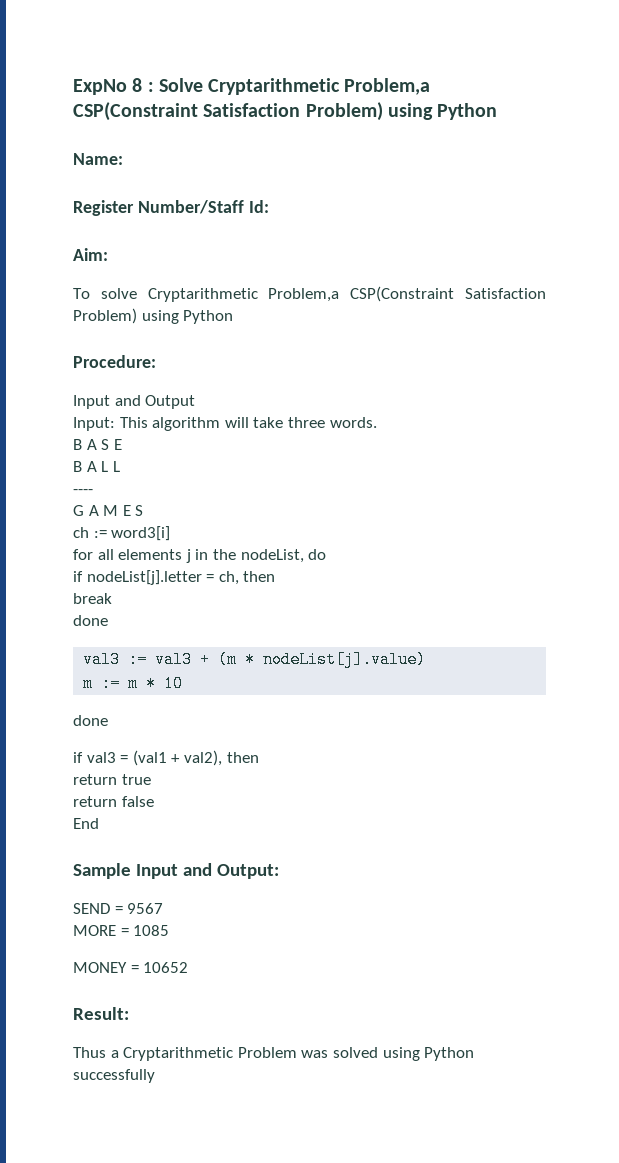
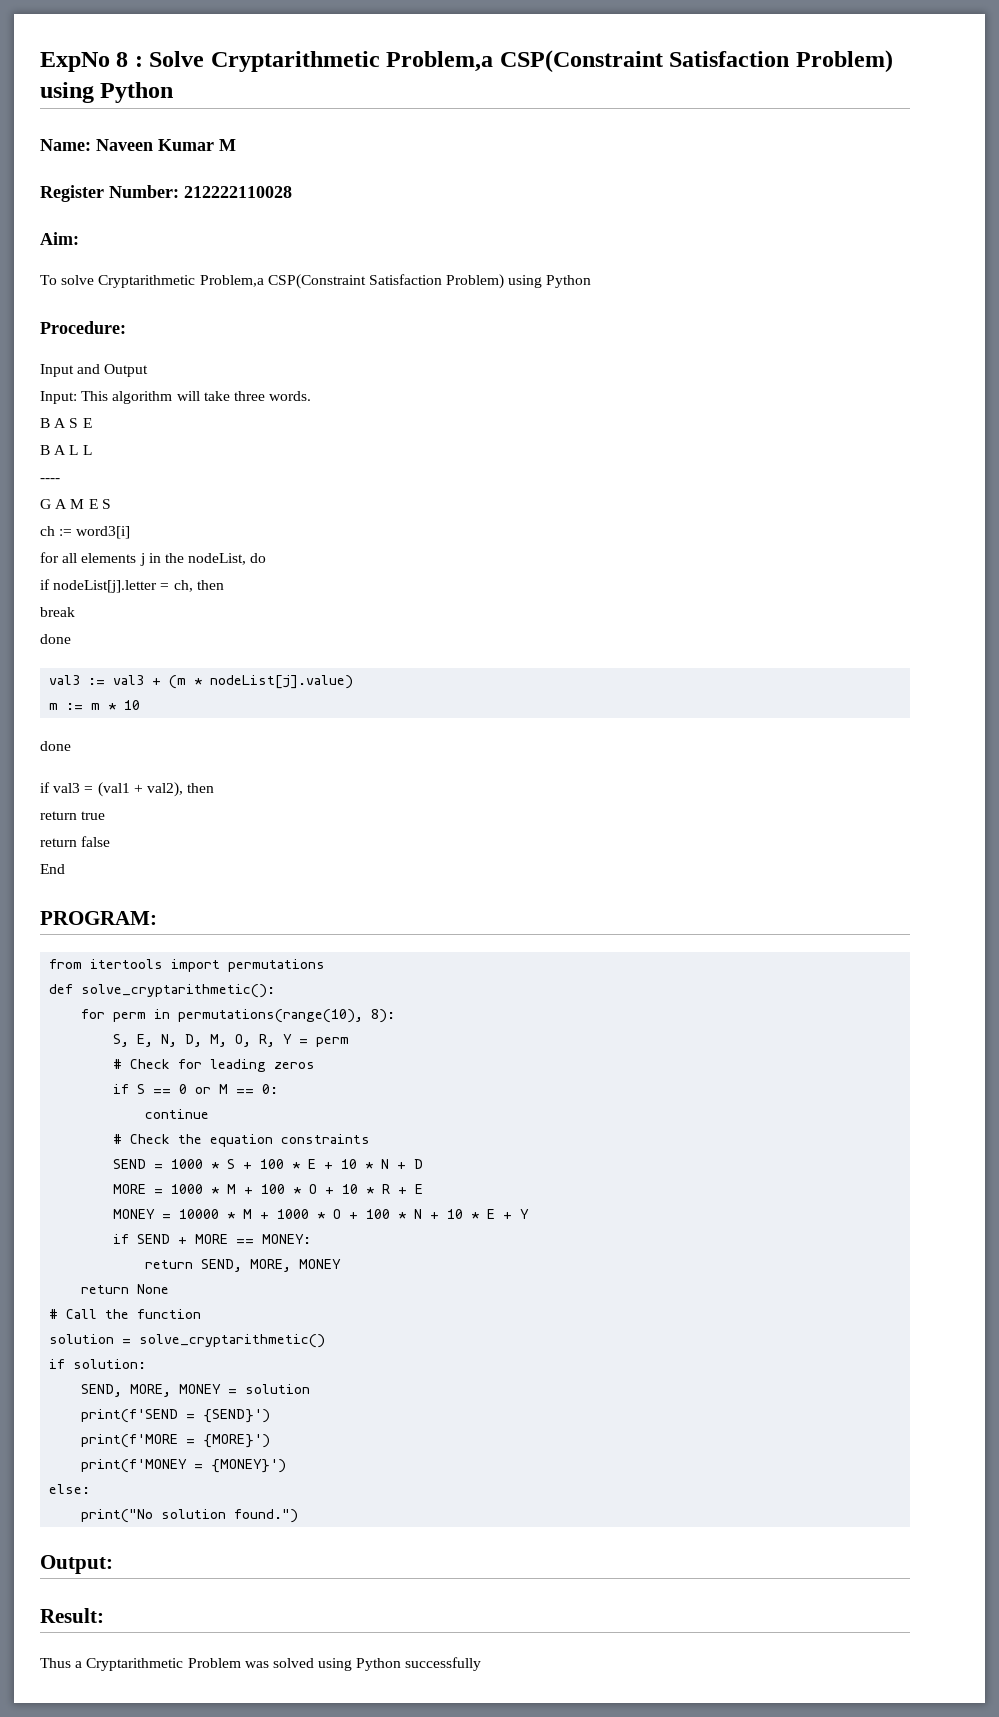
- Name:
+ Name: Naveen Kumar M
- Register Number/Staff Id:
+ Register Number: 212222110028
- Sample Input and Output:
- SEND = 9567
- MORE = 1085
- MONEY = 10652
+ PROGRAM:
+ from itertools import permutations
+ def solve_cryptarithmetic():
+ for perm in permutations(range(10), 8):
+ S, E, N, D, M, O, R, Y = perm
+ # Check for leading zeros
+ if S == 0 or M == 0:
+ continue
+ # Check the equation constraints
+ SEND = 1000 * S + 100 * E + 10 * N + D
+ MORE = 1000 * M + 100 * O + 10 * R + E
+ MONEY = 10000 * M + 1000 * O + 100 * N + 10 * E + Y
+ if SEND + MORE == MONEY:
+ return SEND, MORE, MONEY
+ return None
+ # Call the function
+ solution = solve_cryptarithmetic()
+ if solution:
+ SEND, MORE, MONEY = solution
+ print(f'SEND = {SEND}')
+ print(f'MORE = {MORE}')
+ print(f'MONEY = {MONEY}')
+ else:
+ print("No solution found.")
+ Output:

